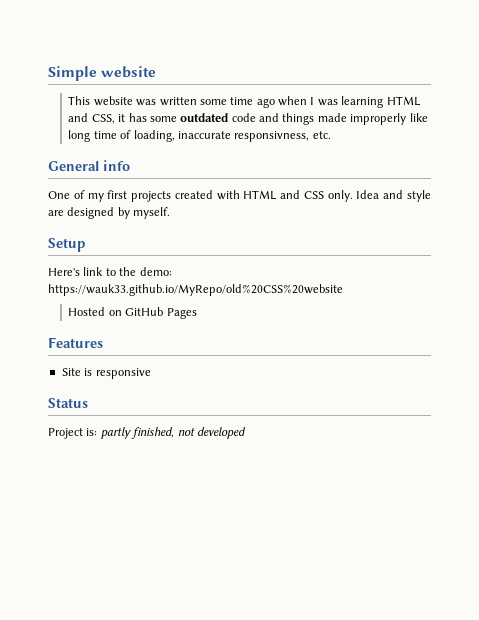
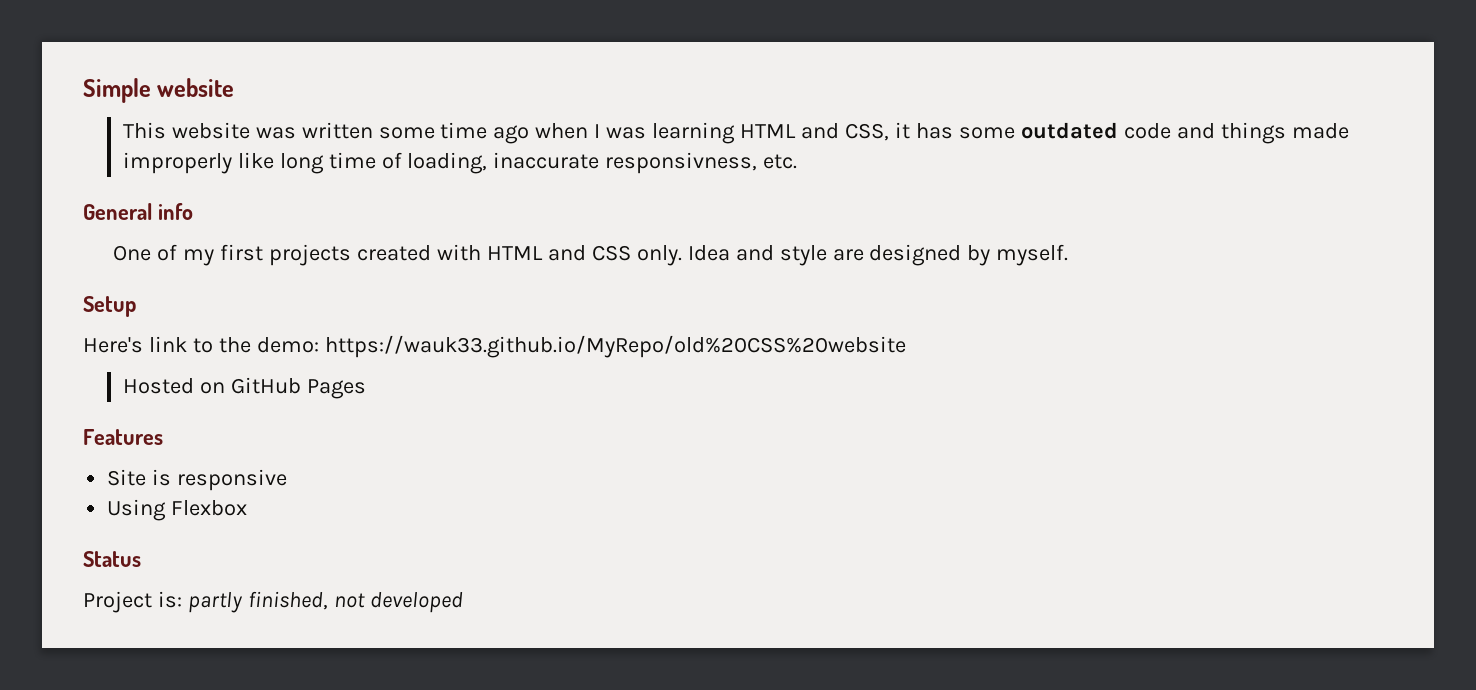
+ Using Flexbox

